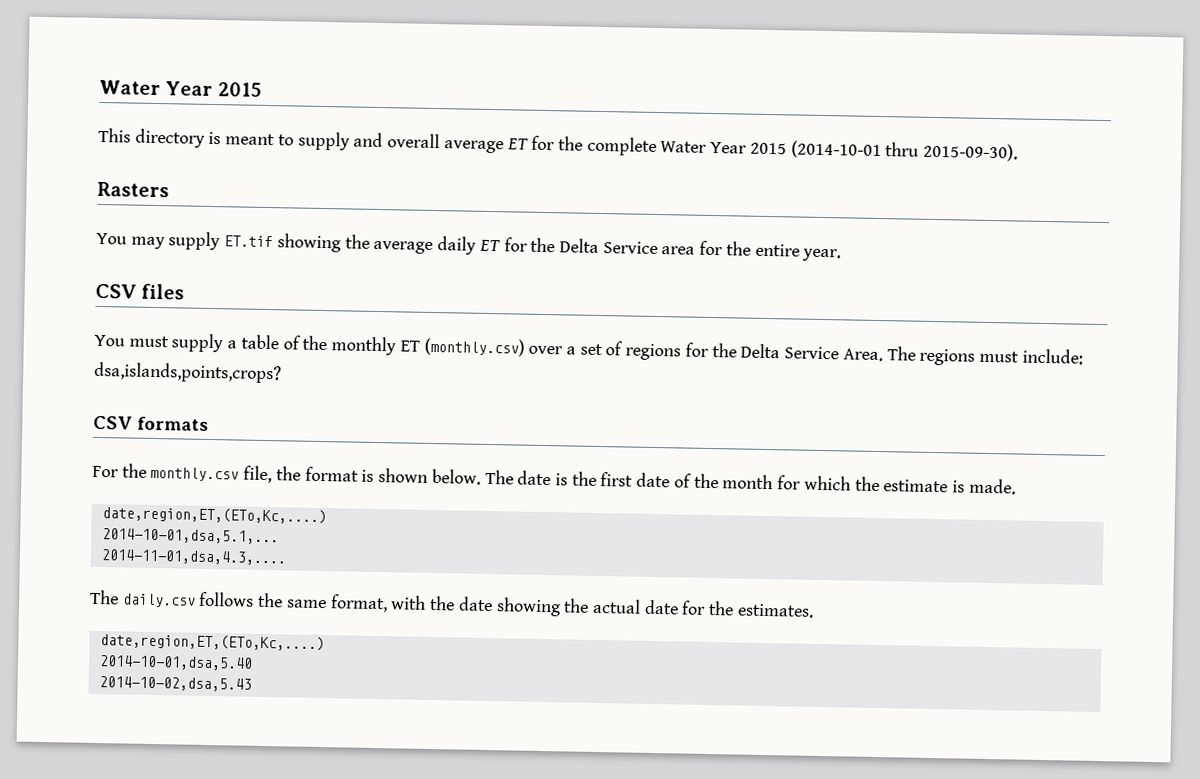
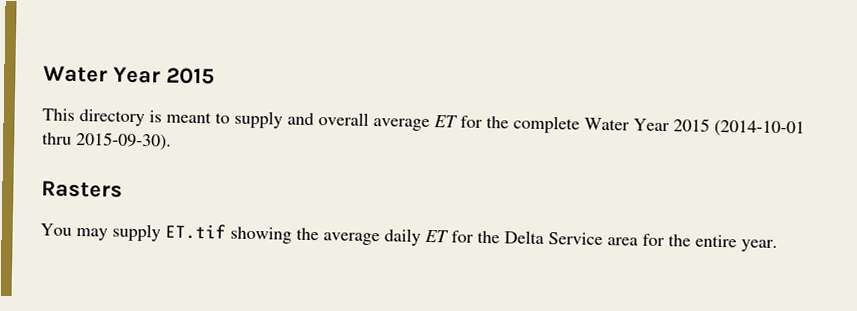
- CSV files
- You must supply a table of the monthly ET (monthly.csv) over a set of regions for the Delta Service Area. The regions must include: dsa,islands,points,crops?
- CSV formats
- For the monthly.csv file, the format is shown below. The date is the first date of the month for which the estimate is made.
- date,region,ET,(ETo,Kc,....)
- 2014-10-01,dsa,5.1,...
- 2014-11-01,dsa,4.3,....
- The daily.csv follows the same format, with the date showing the actual date for the estimates.
- date,region,ET,(ETo,Kc,....)
- 2014-10-01,dsa,5.40
- 2014-10-02,dsa,5.43

